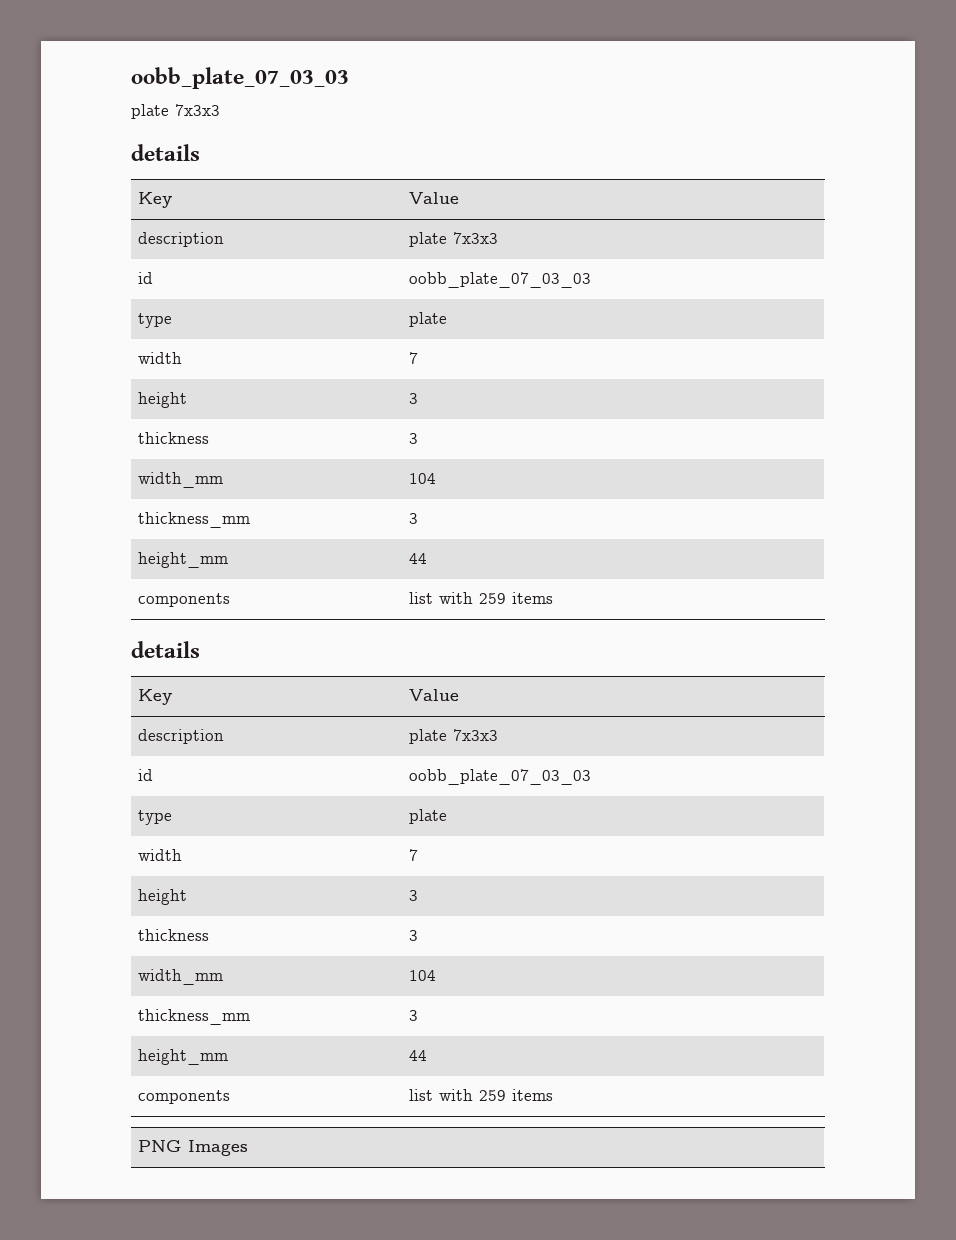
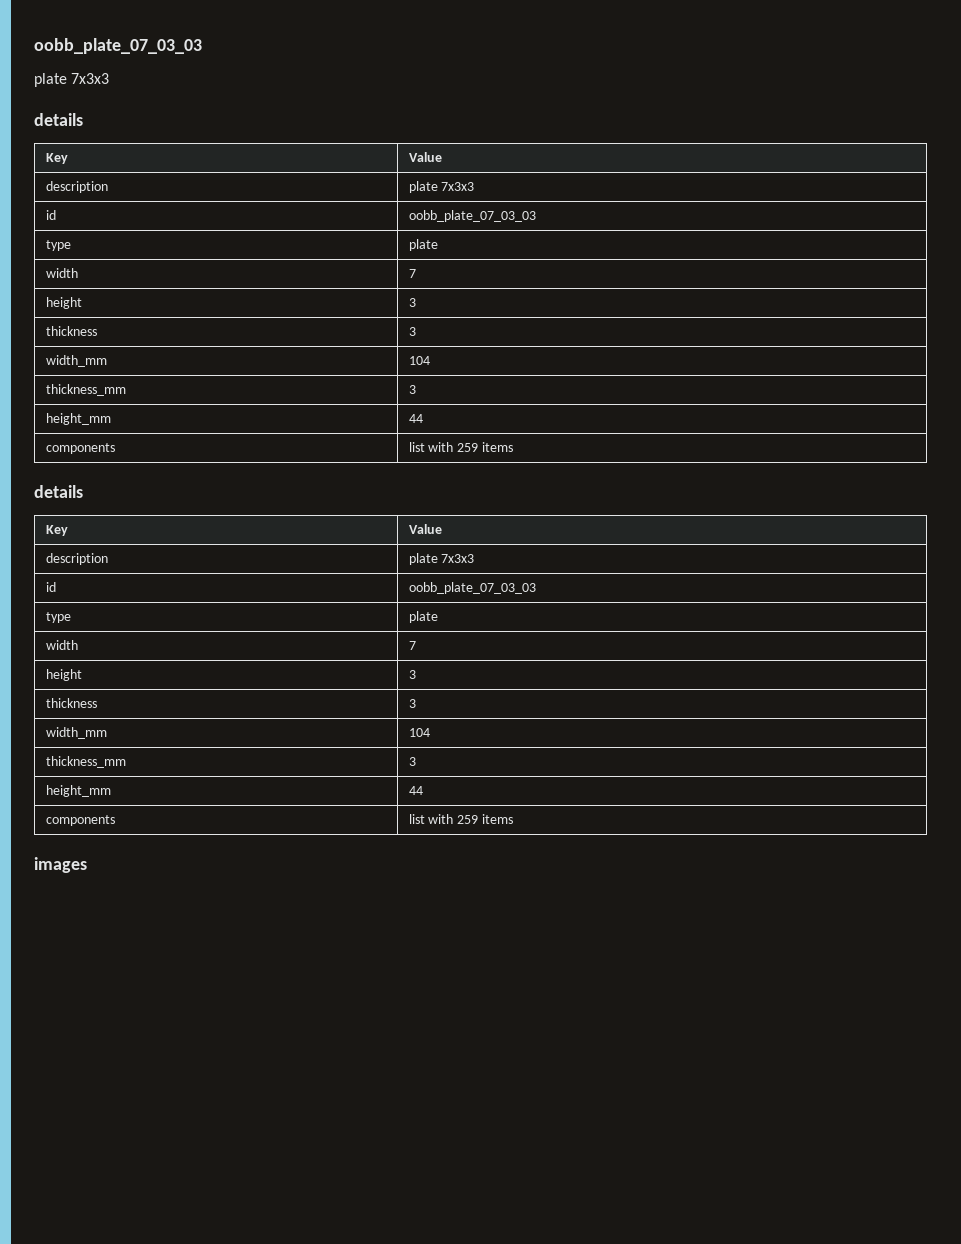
- PNG Images
+ images

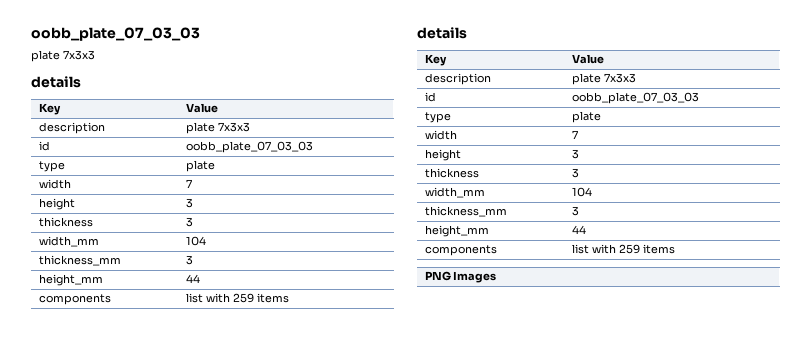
- images
+ PNG Images

